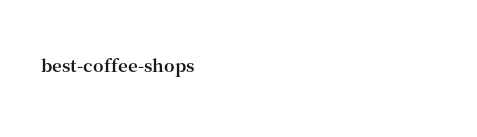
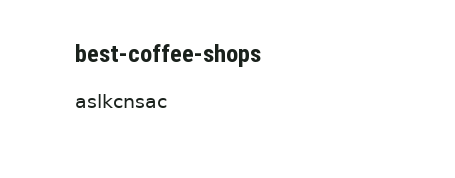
+ aslkcnsac

